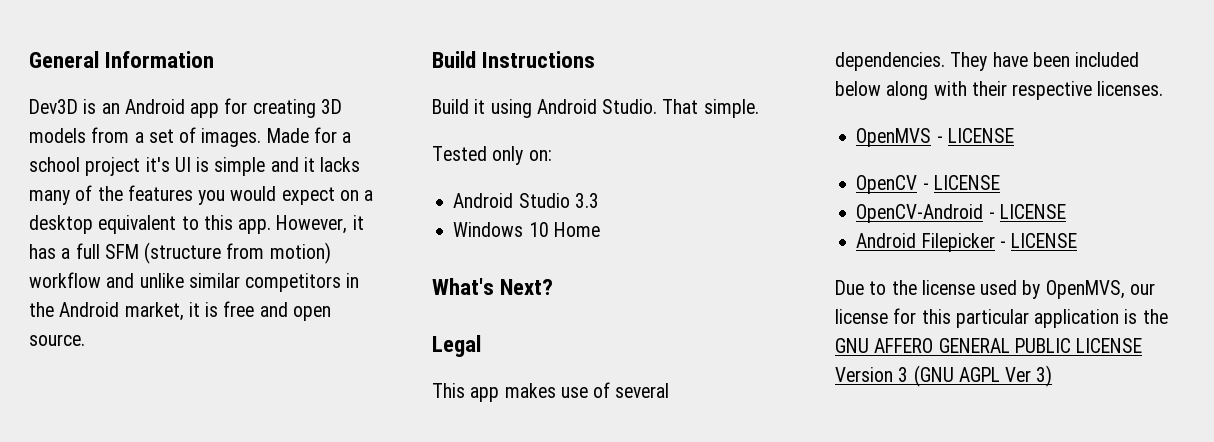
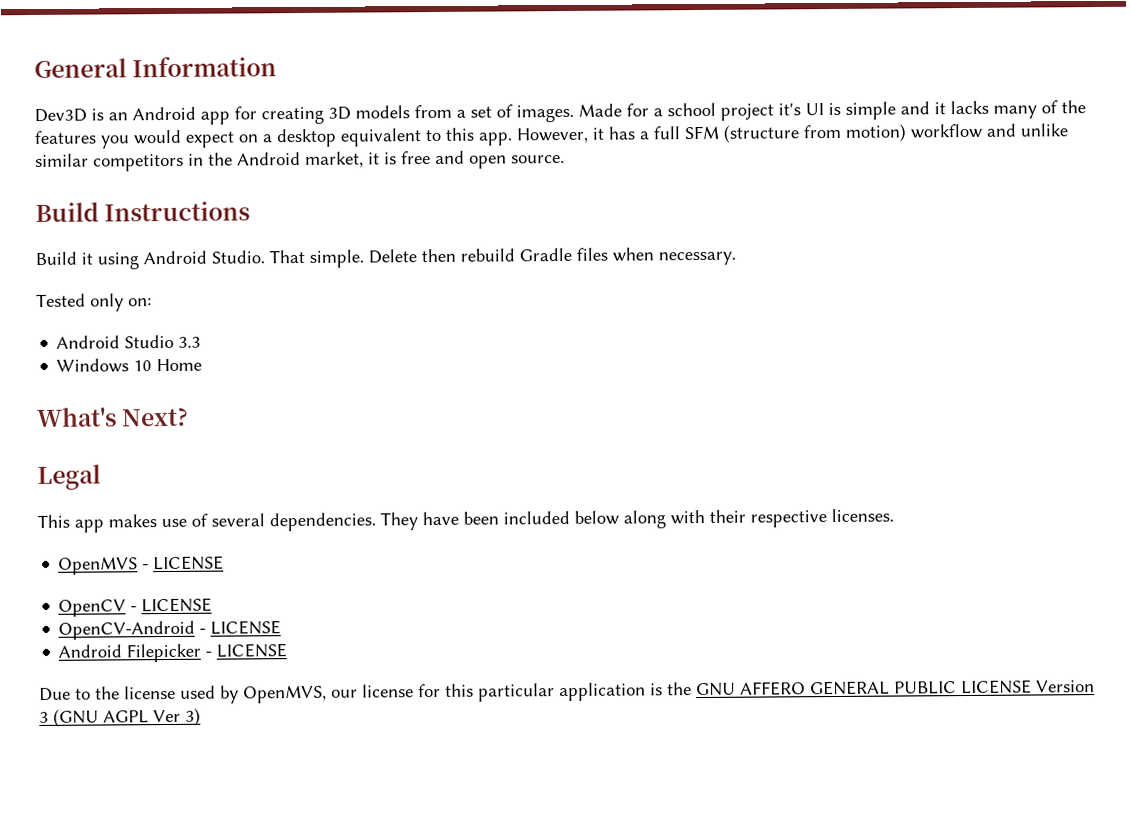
+ Delete then rebuild Gradle files when necessary.

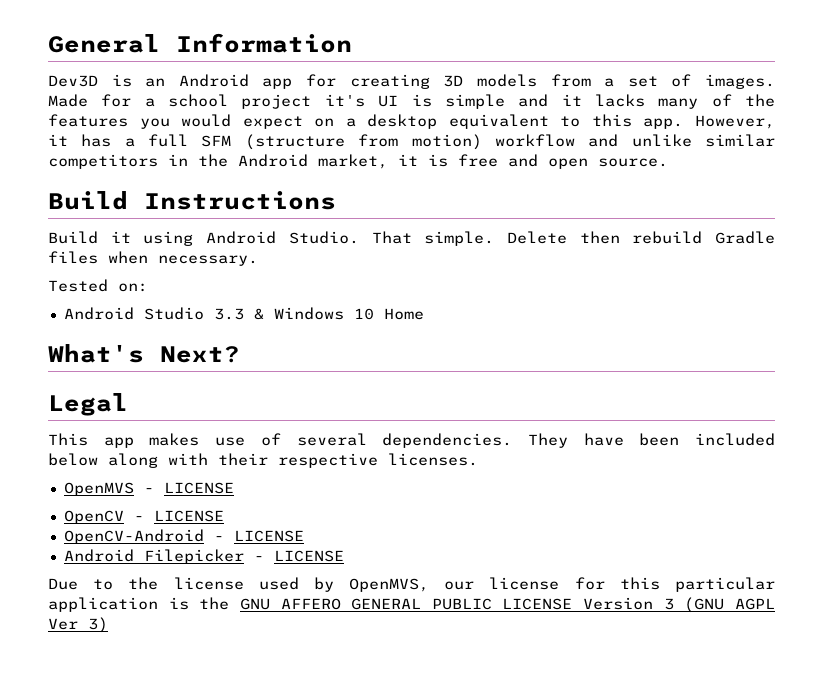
- Tested only on:
+ Tested on:
- Android Studio 3.3
- Windows 10 Home
+ Android Studio 3.3 & Windows 10 Home

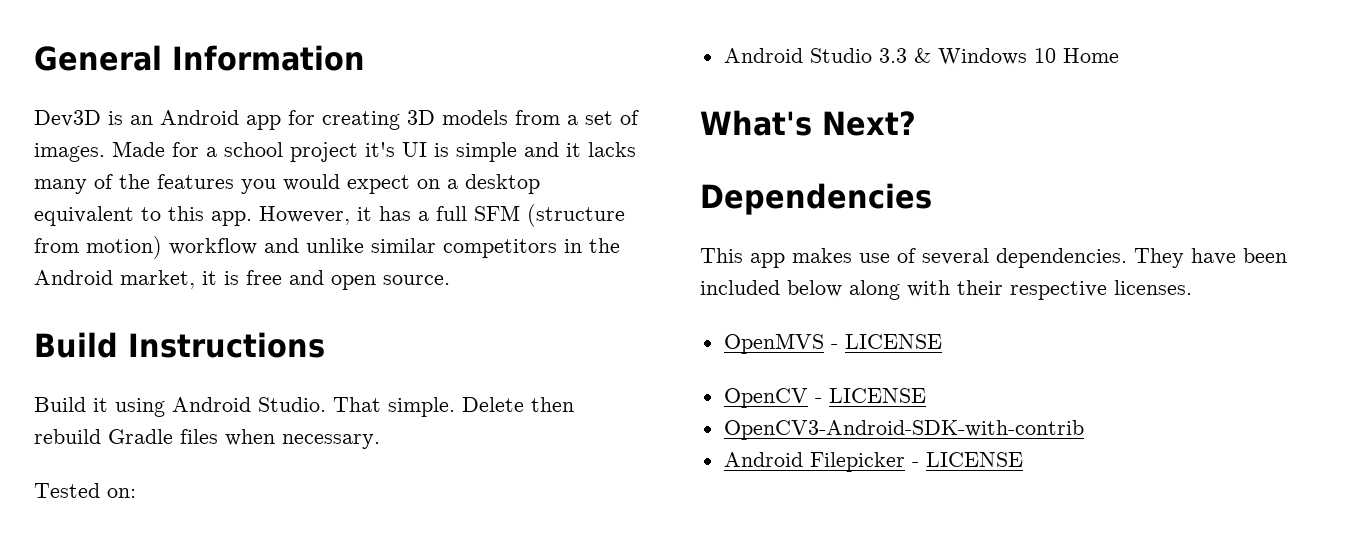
- Legal
+ Dependencies
- OpenCV-Android - LICENSE
+ OpenCV3-Android-SDK-with-contrib
- Due to the license used by OpenMVS, our license for this particular application is the GNU AFFERO GENERAL PUBLIC LICENSE Version 3 (GNU AGPL Ver 3)

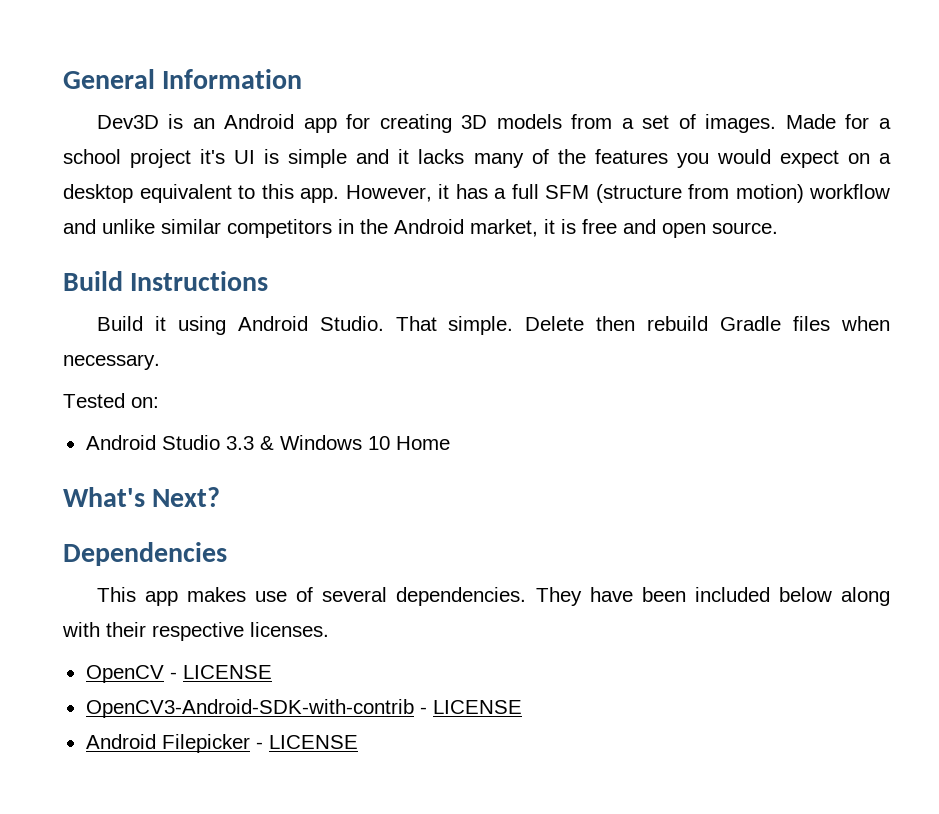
- OpenMVS - LICENSE
- OpenCV3-Android-SDK-with-contrib
+ OpenCV3-Android-SDK-with-contrib - LICENSE

